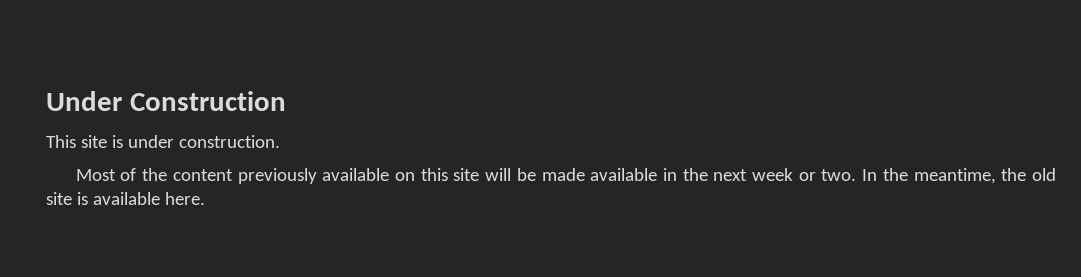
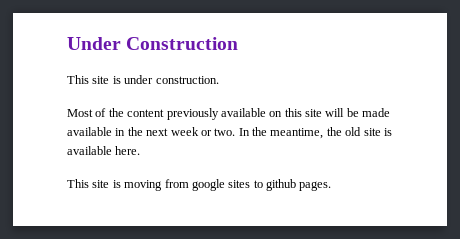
+ This site is moving from google sites to github pages.

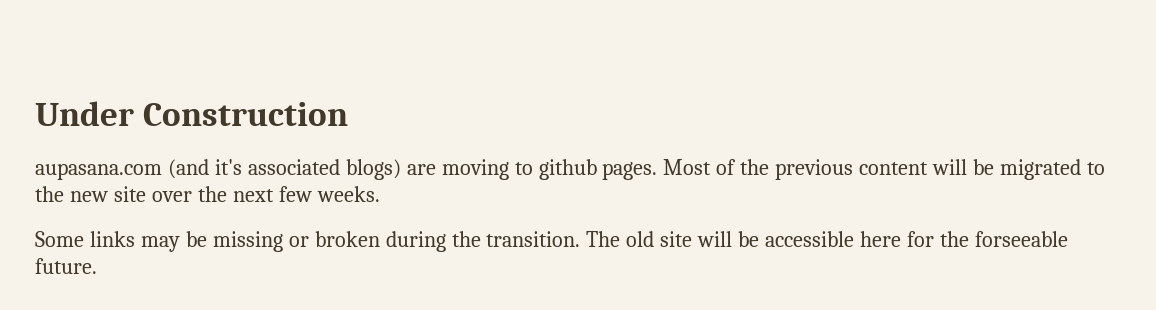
- This site is under construction.
- Most of the content previously available on this site will be made available in the next week or two. In the meantime, the old site is available here.
- This site is moving from google sites to github pages.
+ aupasana.com (and it's associated blogs) are moving to github pages. Most of the previous content will be migrated to the new site over the next few weeks.
+ Some links may be missing or broken during the transition. The old site will be accessible here for the forseeable future.

